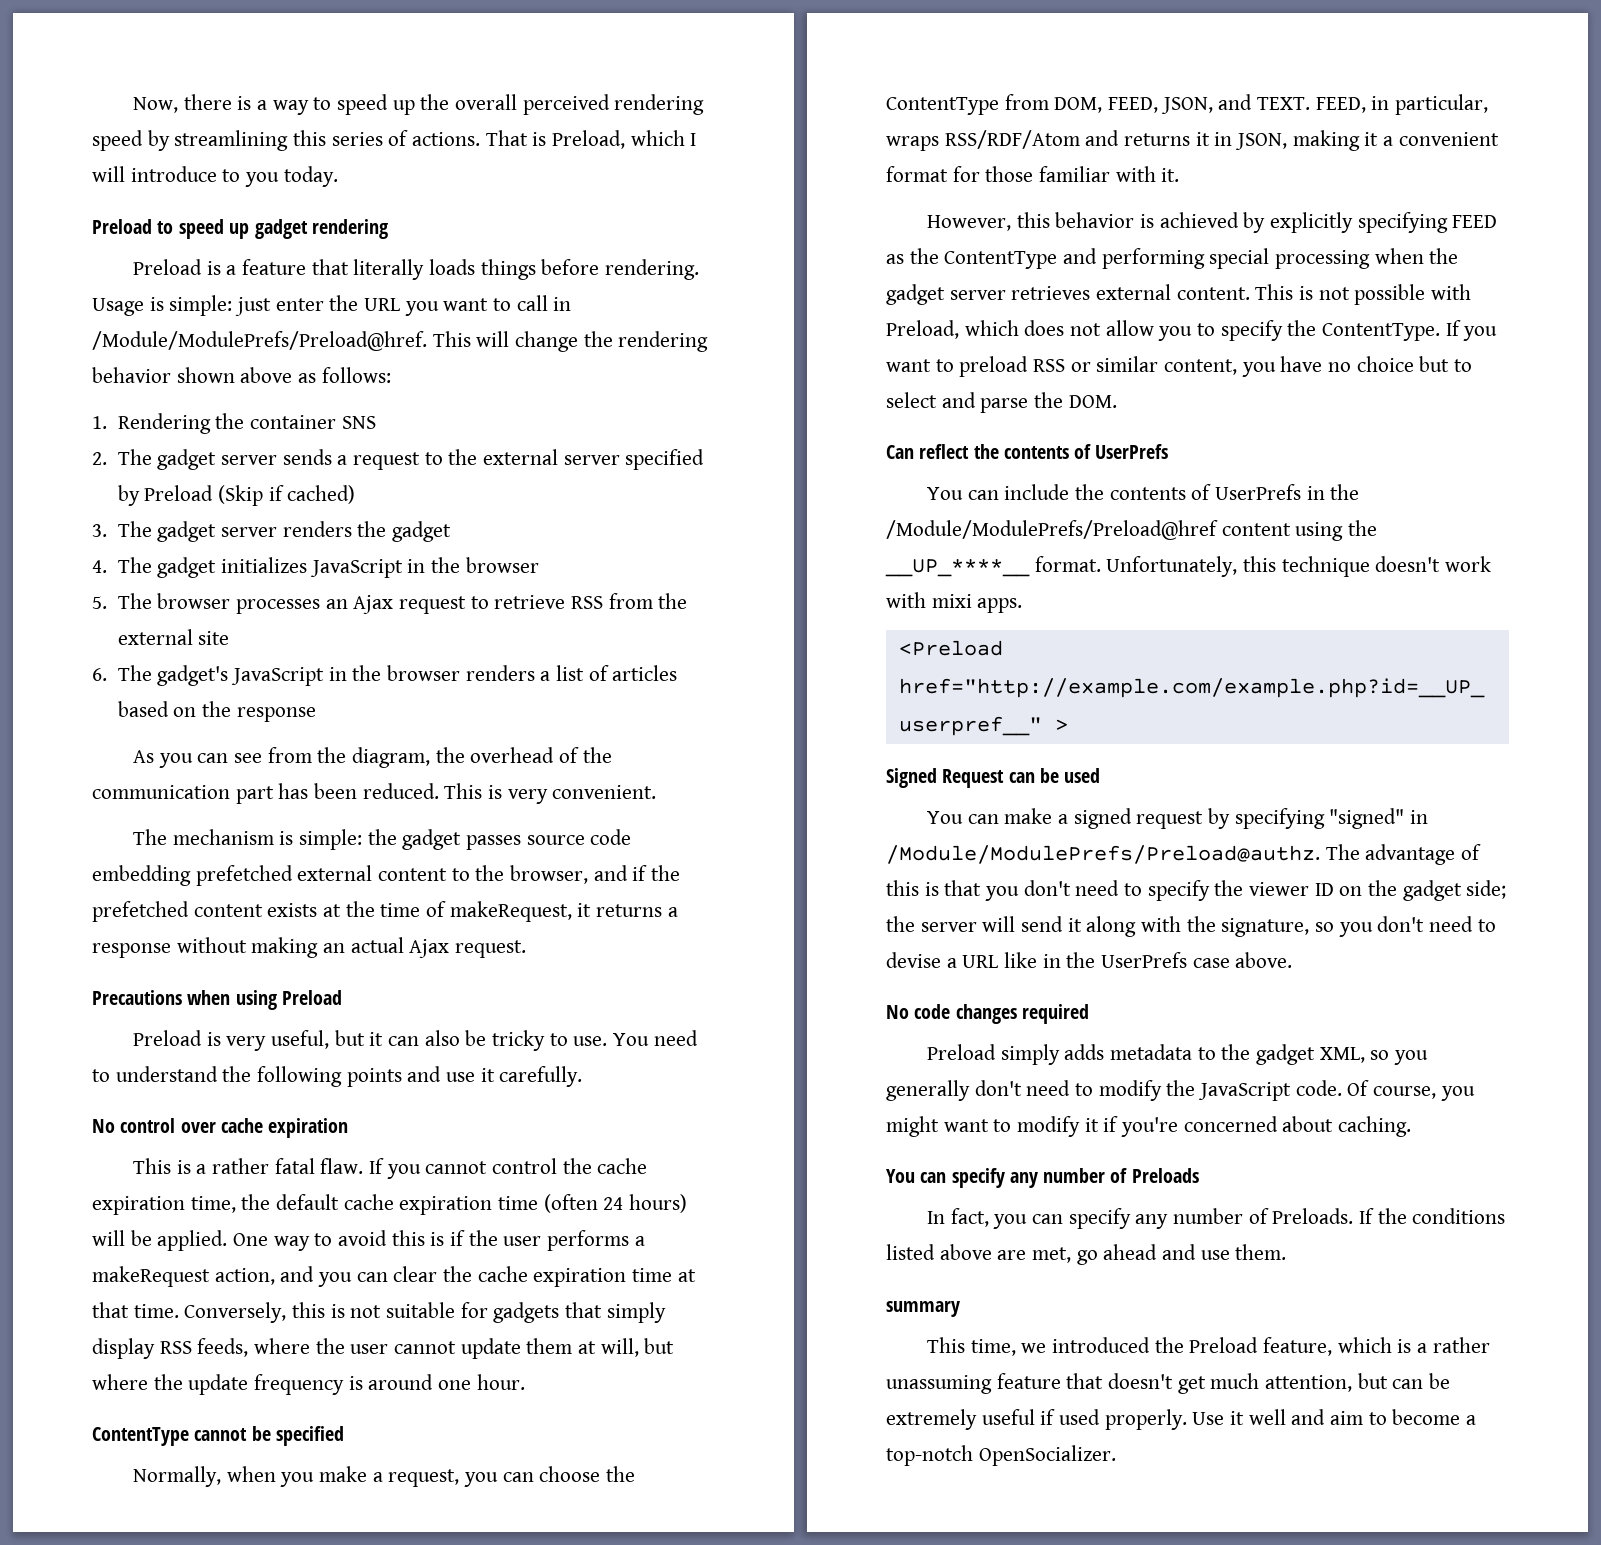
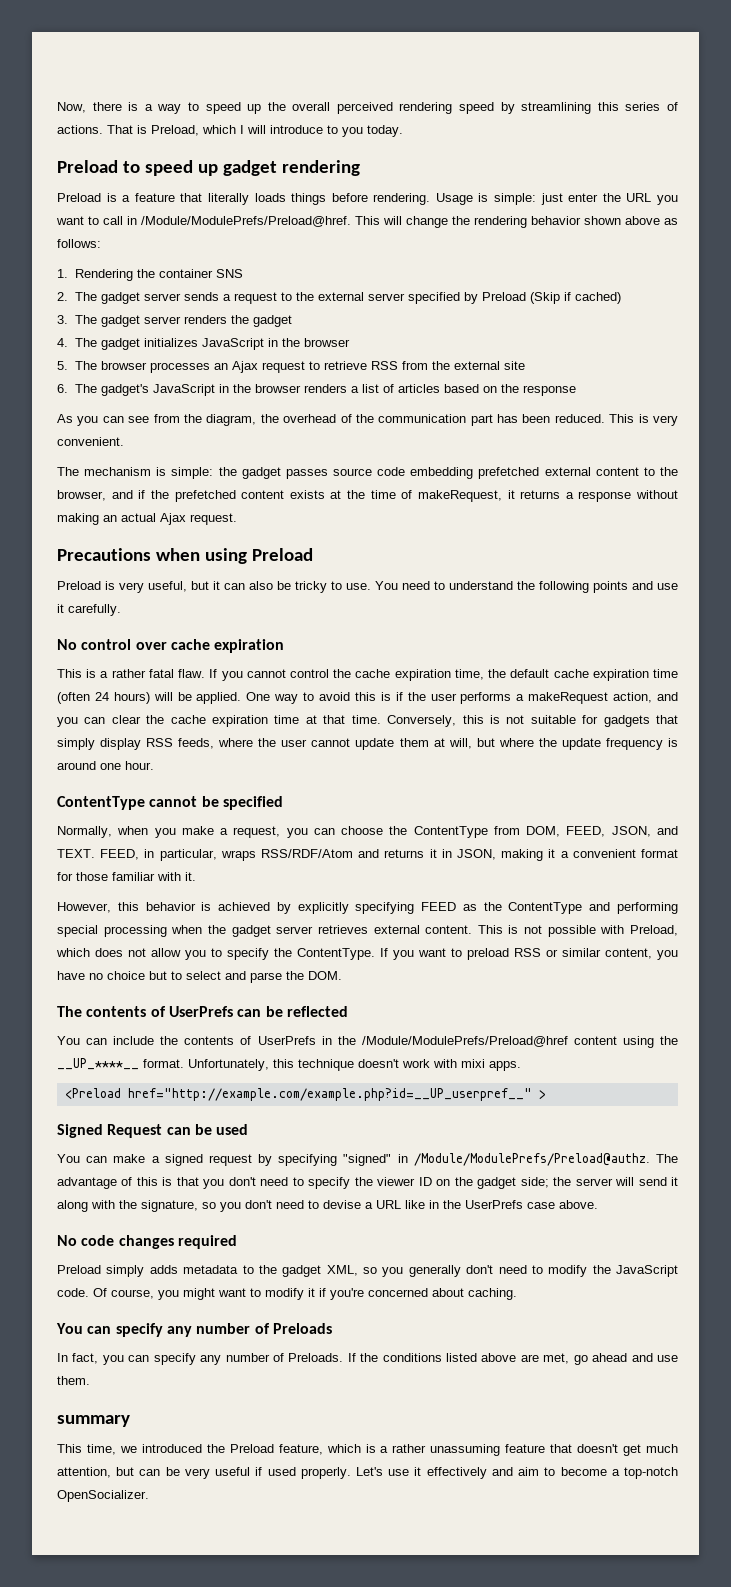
- Can reflect the contents of UserPrefs
+ The contents of UserPrefs can be reflected
- This time, we introduced the Preload feature, which is a rather unassuming feature that doesn't get much attention, but can be extremely useful if used properly.
+ This time, we introduced the Preload feature, which is a rather unassuming feature that doesn't get much attention, but can be very useful if used properly.
- Use it well and aim to become a top-notch OpenSocializer.
+ Let's use it effectively and aim to become a top-notch OpenSocializer.

